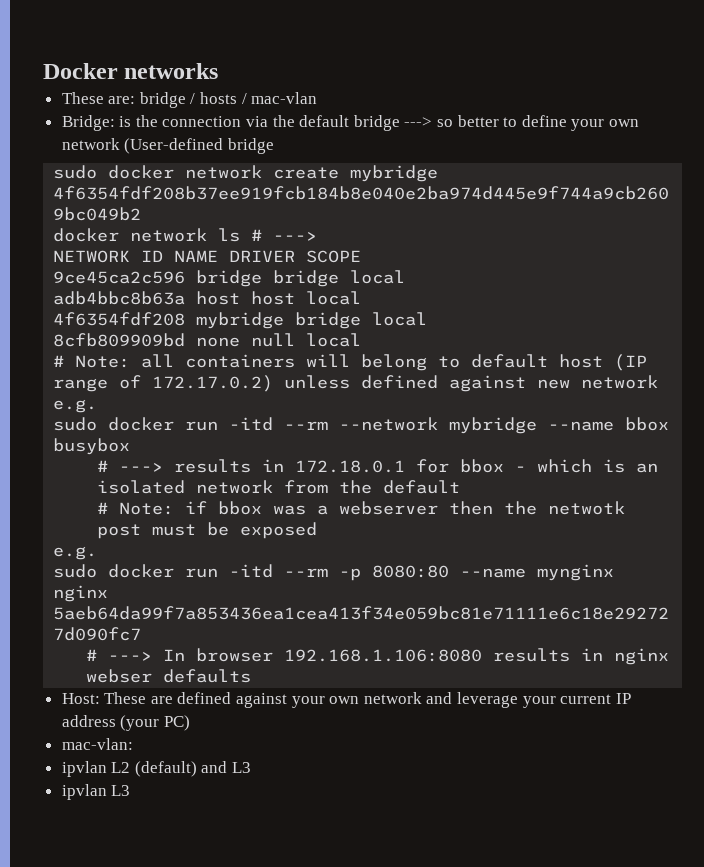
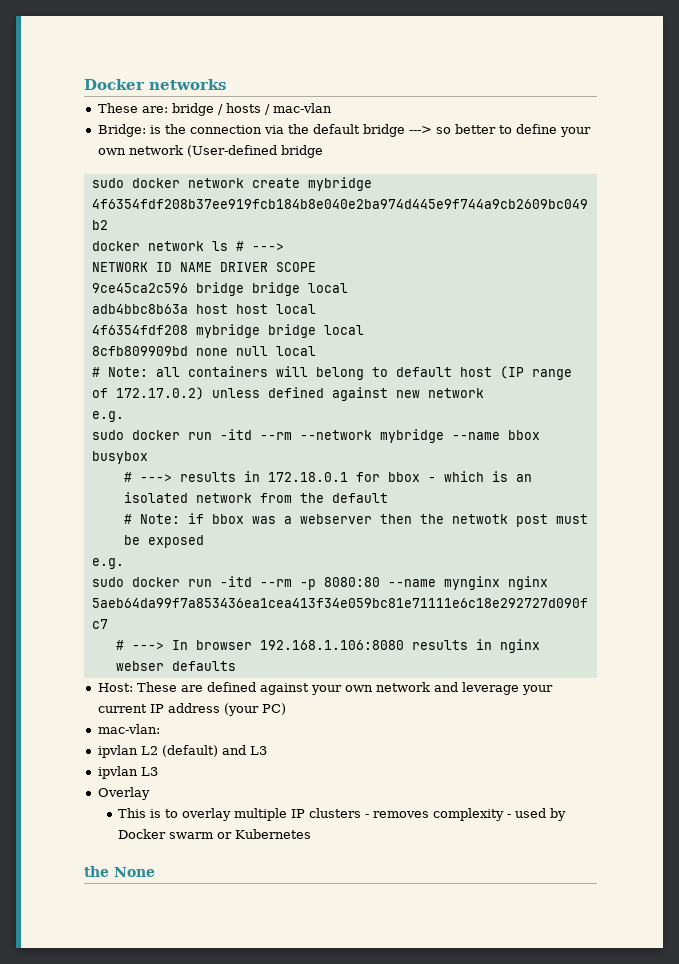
+ Overlay
+ This is to overlay multiple IP clusters - removes complexity - used by Docker swarm or Kubernetes
+ the None

